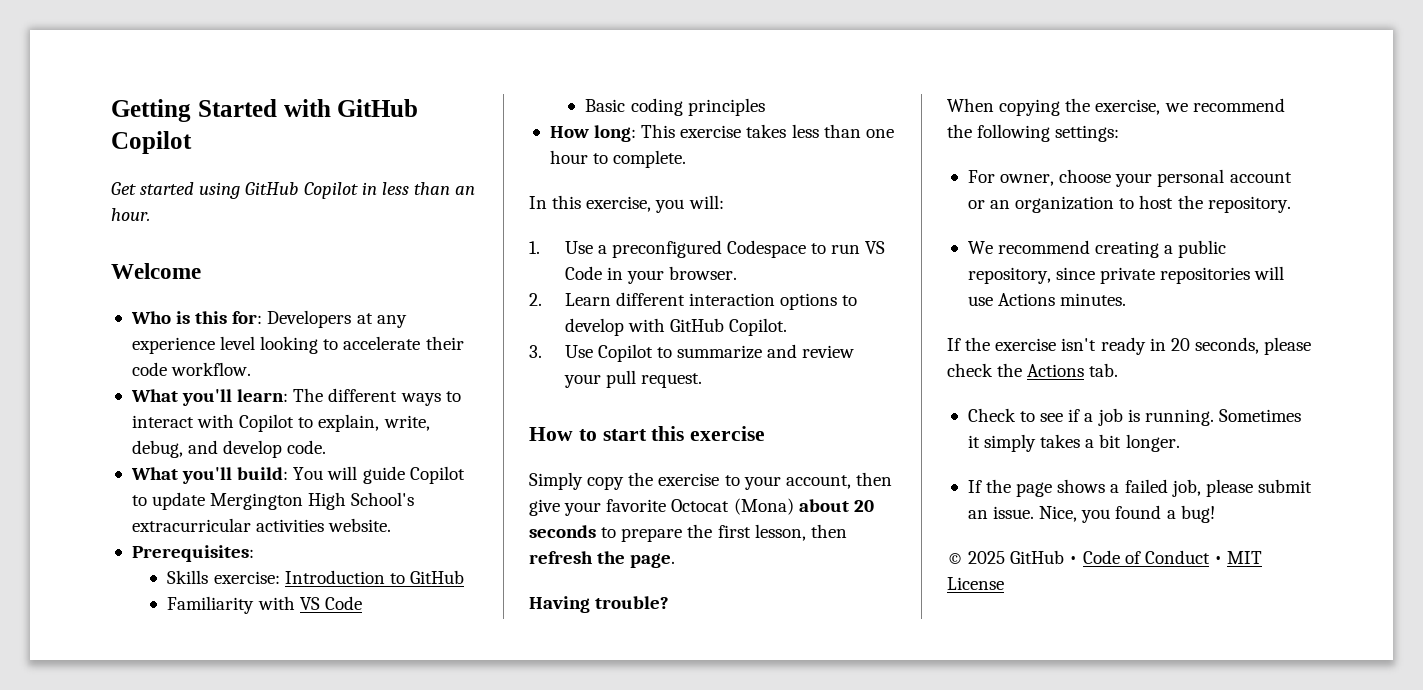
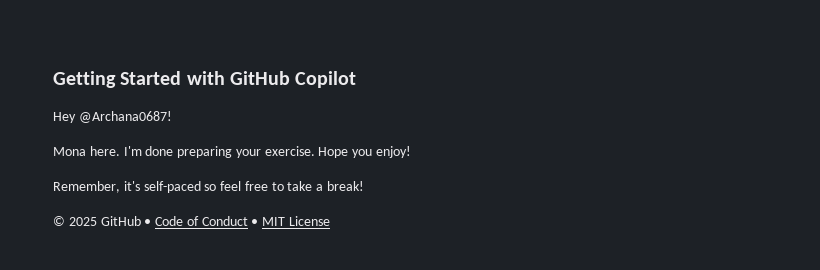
- Get started using GitHub Copilot in less than an hour.
- Welcome
- Who is this for: Developers at any experience level looking to accelerate their code workflow.
- What you'll learn: The different ways to interact with Copilot to explain, write, debug, and develop code.
- What you'll build: You will guide Copilot to update Mergington High School's extracurricular activities website.
- Prerequisites:
- Skills exercise: Introduction to GitHub
- Familiarity with VS Code
- Basic coding principles
- How long: This exercise takes less than one hour to complete.
- In this exercise, you will:
- 1. Use a preconfigured Codespace to run VS Code in your browser.
- 2. Learn different interaction options to develop with GitHub Copilot.
- 3. Use Copilot to summarize and review your pull request.
- How to start this exercise
- Simply copy the exercise to your account, then give your favorite Octocat (Mona) about 20 seconds to prepare the first lesson, then refresh the page.
- Having trouble?
- When copying the exercise, we recommend the following settings:
- For owner, choose your personal account or an organization to host the repository.
- We recommend creating a public repository, since private repositories will use Actions minutes.
- If the exercise isn't ready in 20 seconds, please check the Actions tab.
- Check to see if a job is running. Sometimes it simply takes a bit longer.
- If the page shows a failed job, please submit an issue. Nice, you found a bug!
+ Hey @Archana0687!
+ Mona here. I'm done preparing your exercise. Hope you enjoy!
+ Remember, it's self-paced so feel free to take a break!

